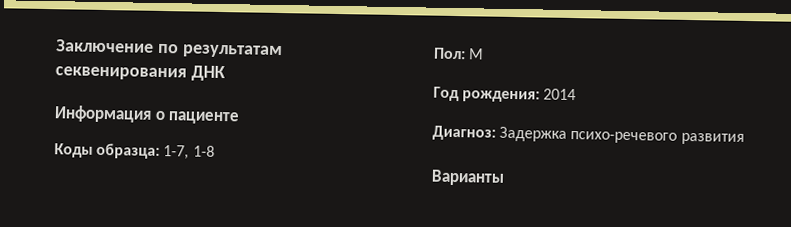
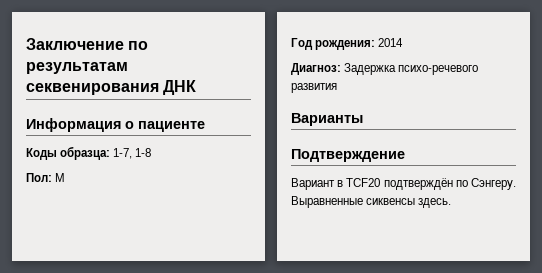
+ Подтверждение
+ Вариант в TCF20 подтверждён по Сэнгеру. Выравненные сиквенсы здесь.

